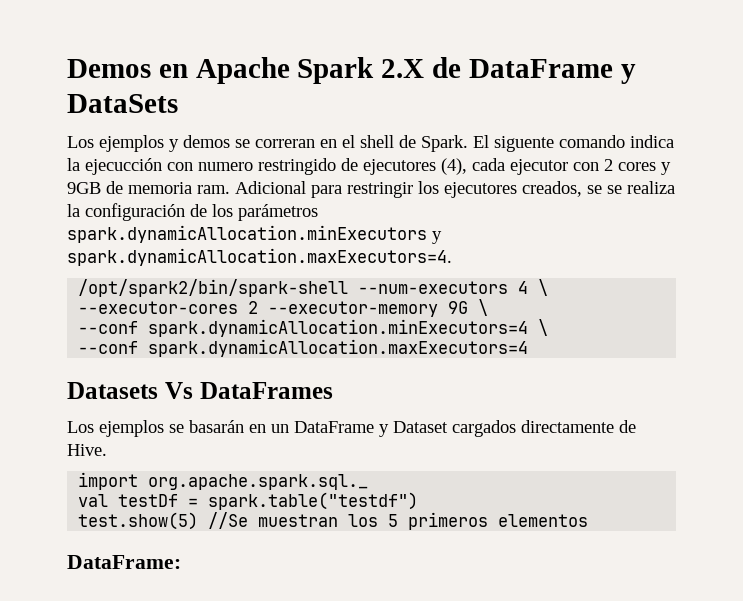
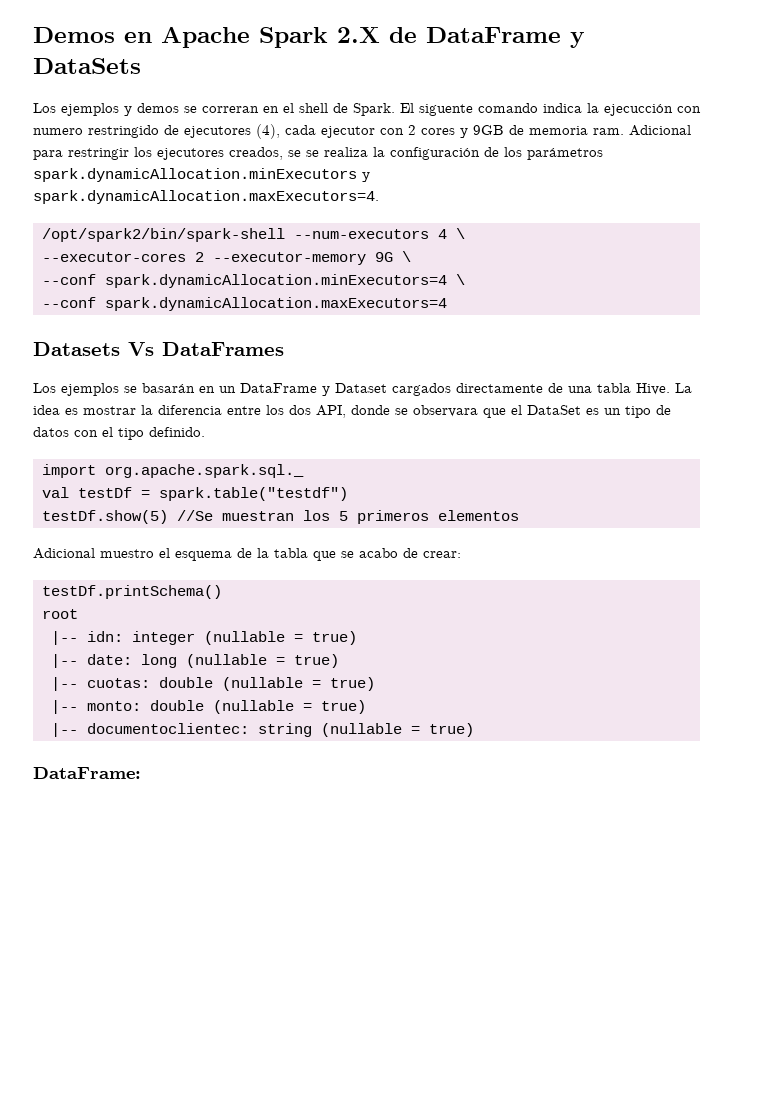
- Los ejemplos se basarán en un DataFrame y Dataset cargados directamente de Hive.
+ Los ejemplos se basarán en un DataFrame y Dataset cargados directamente de una tabla Hive. La idea es mostrar la diferencia entre los dos API, donde se observara que el DataSet es un tipo de datos con el tipo definido.
- test.show(5) //Se muestran los 5 primeros elementos
+ testDf.show(5) //Se muestran los 5 primeros elementos
+ Adicional muestro el esquema de la tabla que se acabo de crear:
+ testDf.printSchema()
+ root
+ |-- idn: integer (nullable = true)
+ |-- date: long (nullable = true)
+ |-- cuotas: double (nullable = true)
+ |-- monto: double (nullable = true)
+ |-- documentoclientec: string (nullable = true)

